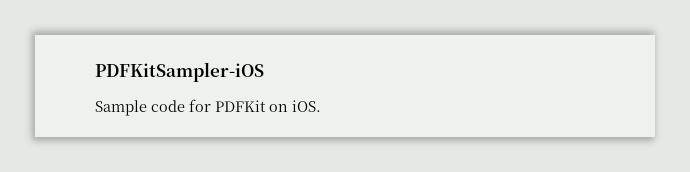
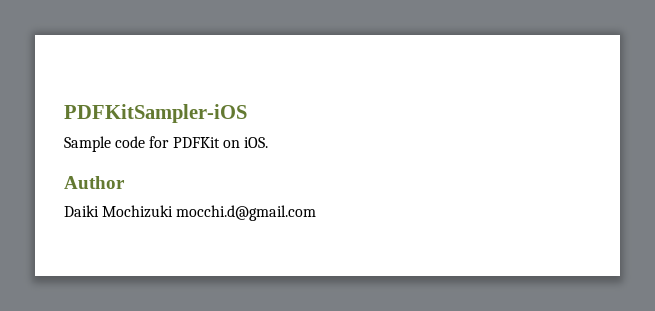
+ Author
+ Daiki Mochizuki mocchi.d@gmail.com

